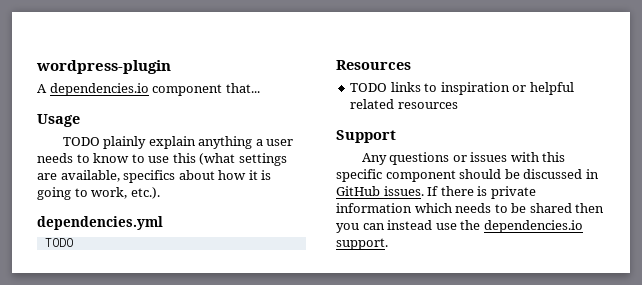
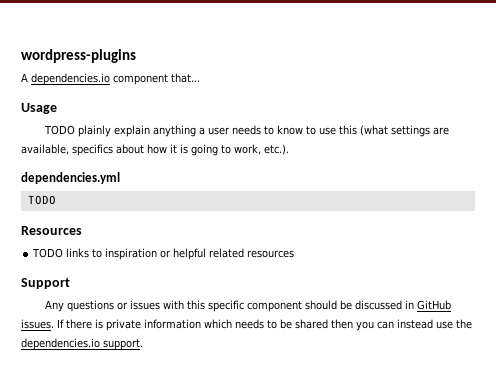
- wordpress-plugin
+ wordpress-plugins

